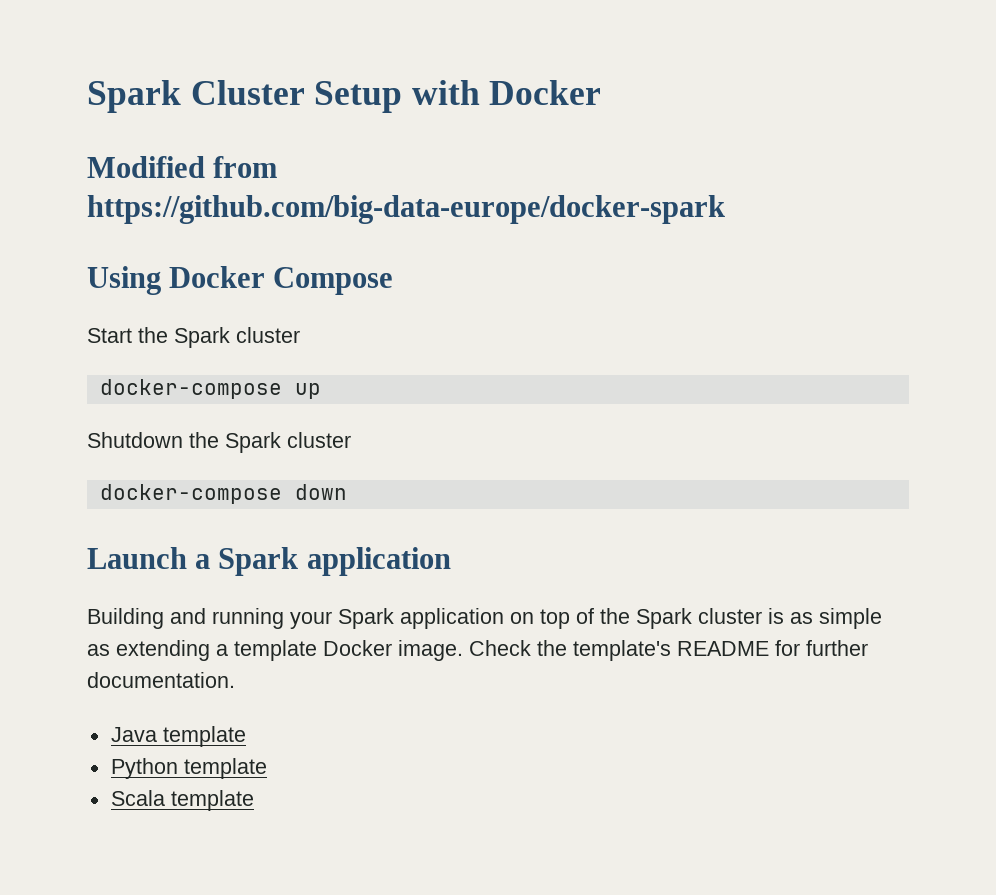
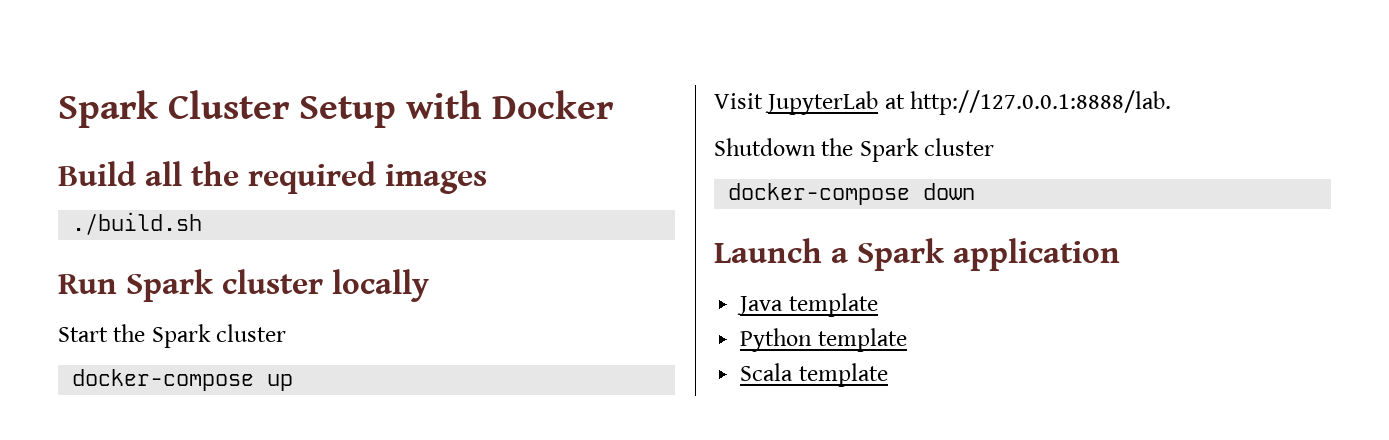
- Modified from https://github.com/big-data-europe/docker-spark
- Using Docker Compose
+ Build all the required images
+ ./build.sh
+ Run Spark cluster locally
+ Visit JupyterLab at http://127.0.0.1:8888/lab.
- Building and running your Spark application on top of the Spark cluster is as simple as extending a template Docker image. Check the template's README for further documentation.

